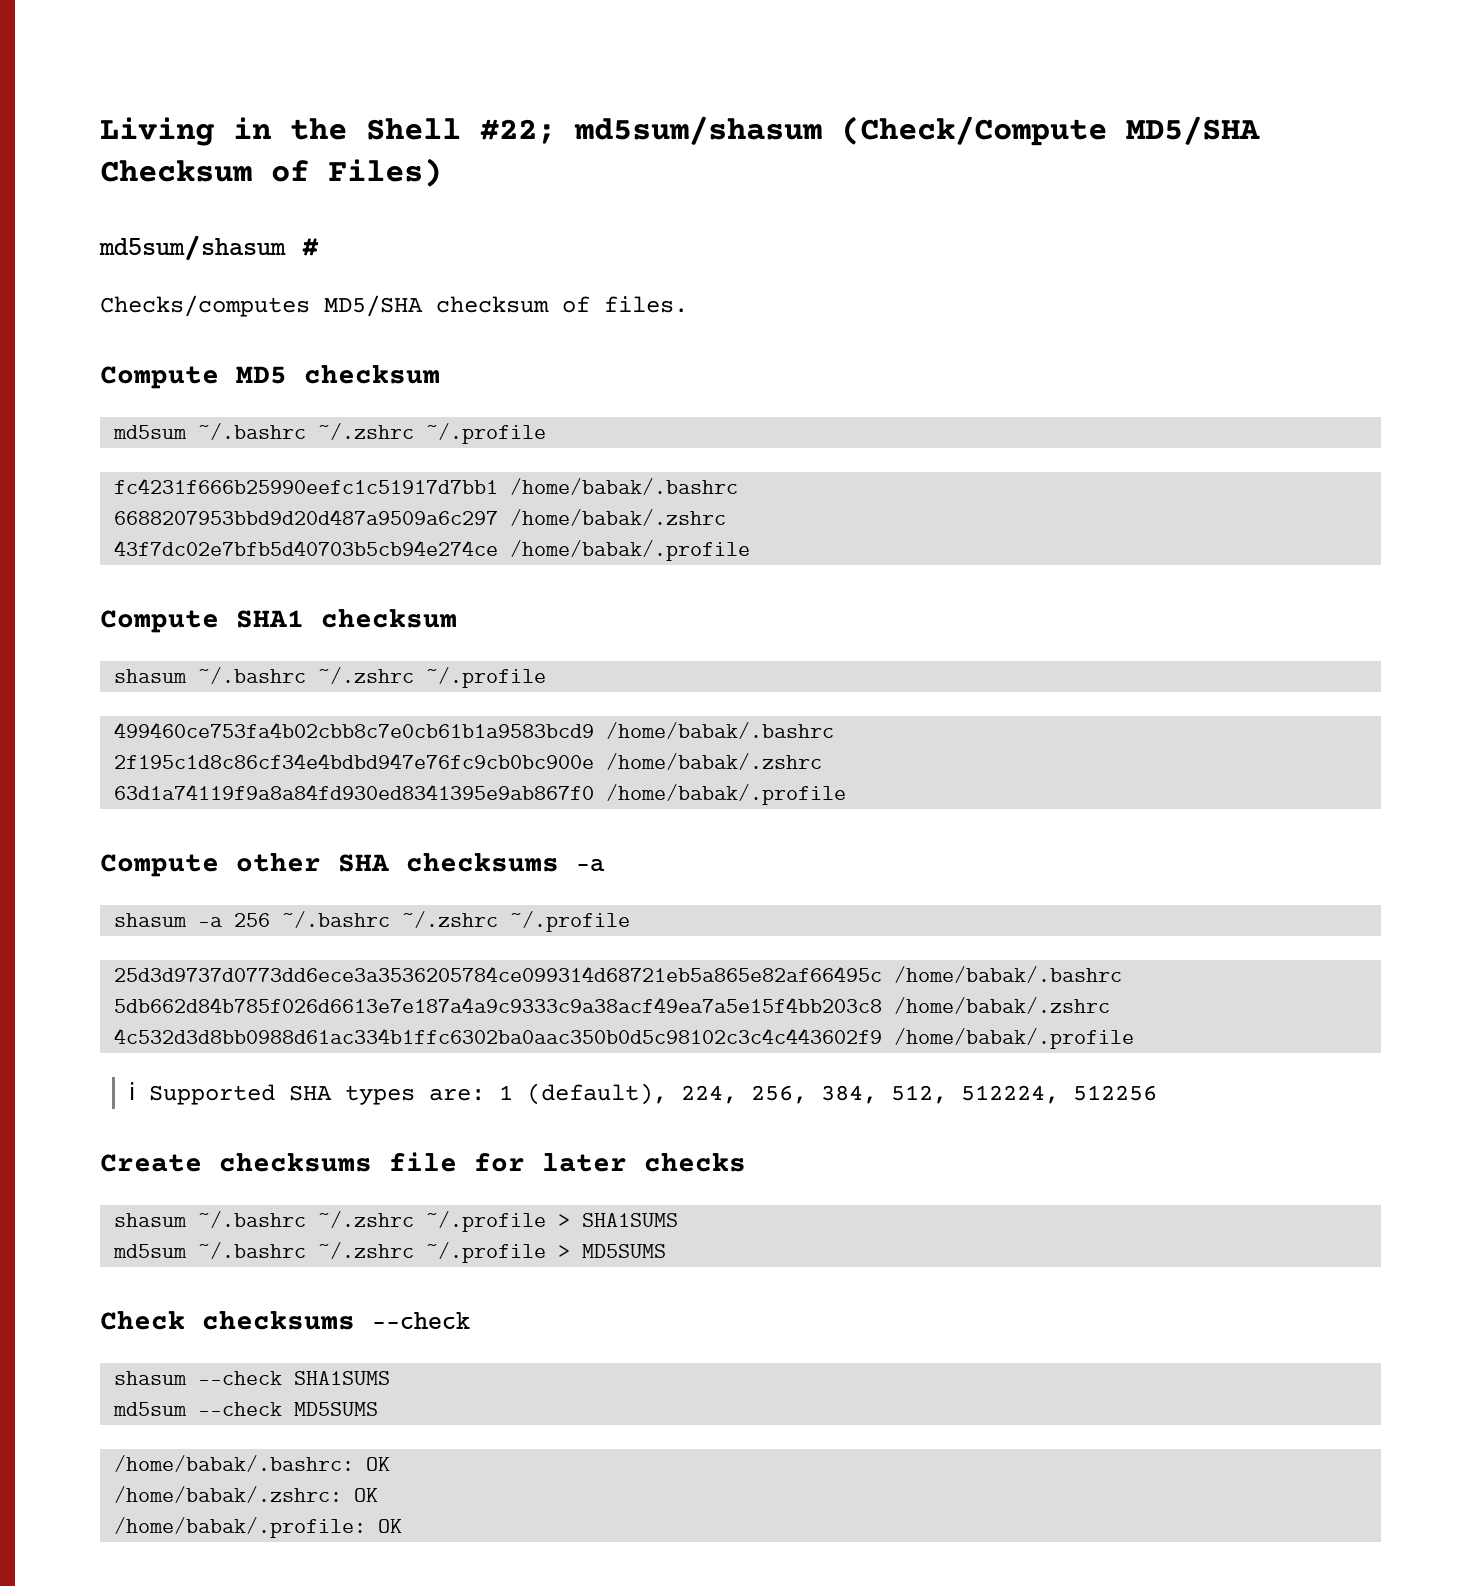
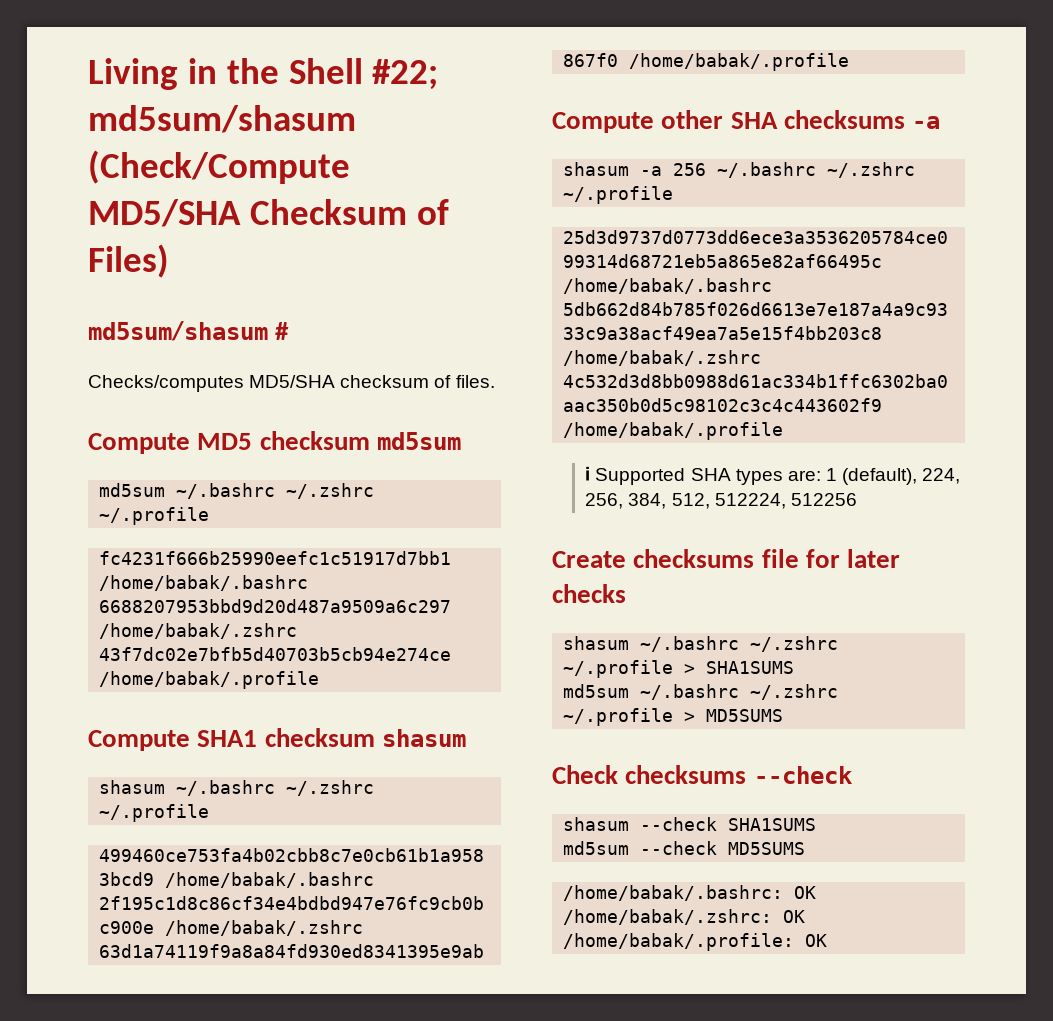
- Compute MD5 checksum
+ Compute MD5 checksum md5sum
- Compute SHA1 checksum
+ Compute SHA1 checksum shasum

